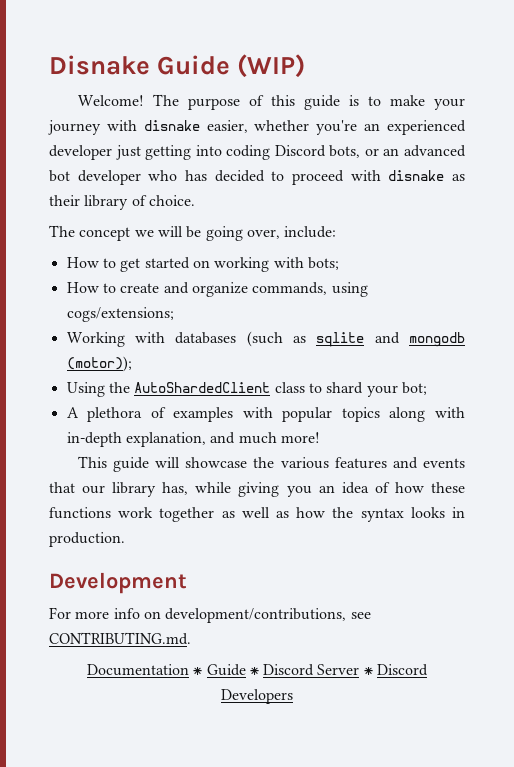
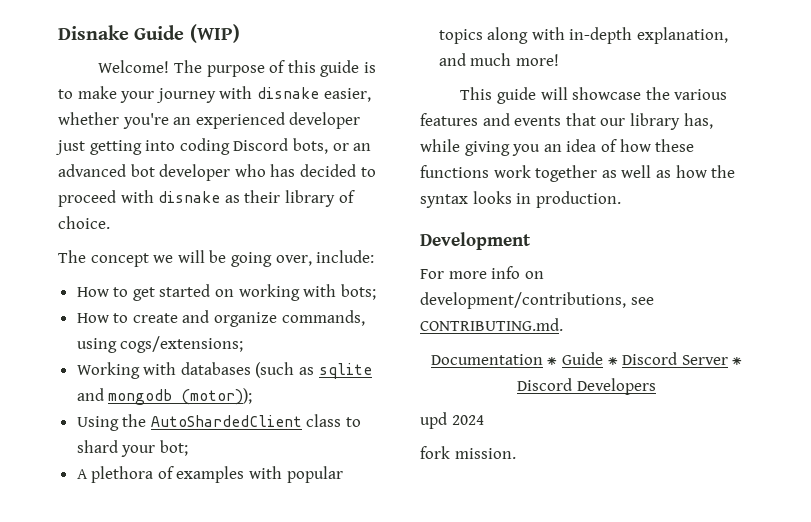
+ upd 2024
+ fork mission.

